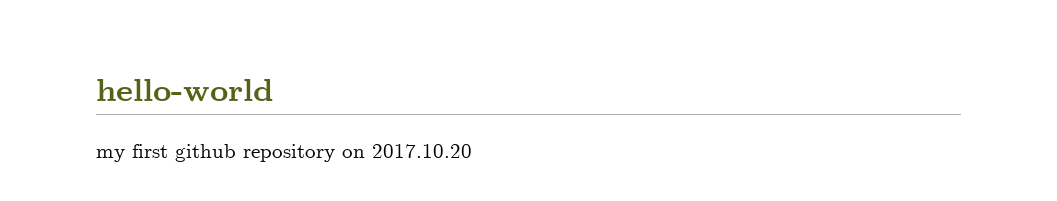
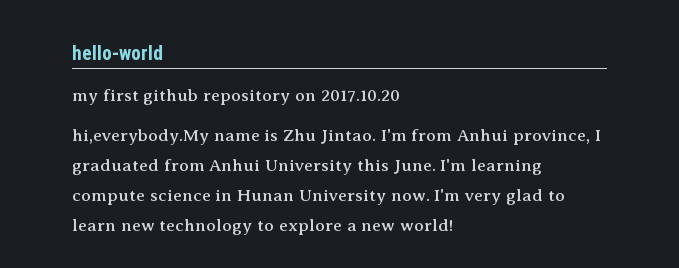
+ hi,everybody.My name is Zhu Jintao. I'm from Anhui province, I graduated from Anhui University this June. I'm learning compute science in Hunan University now. I'm very glad to learn new technology to explore a new world!

